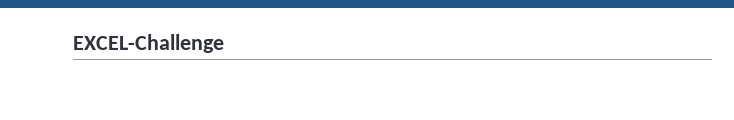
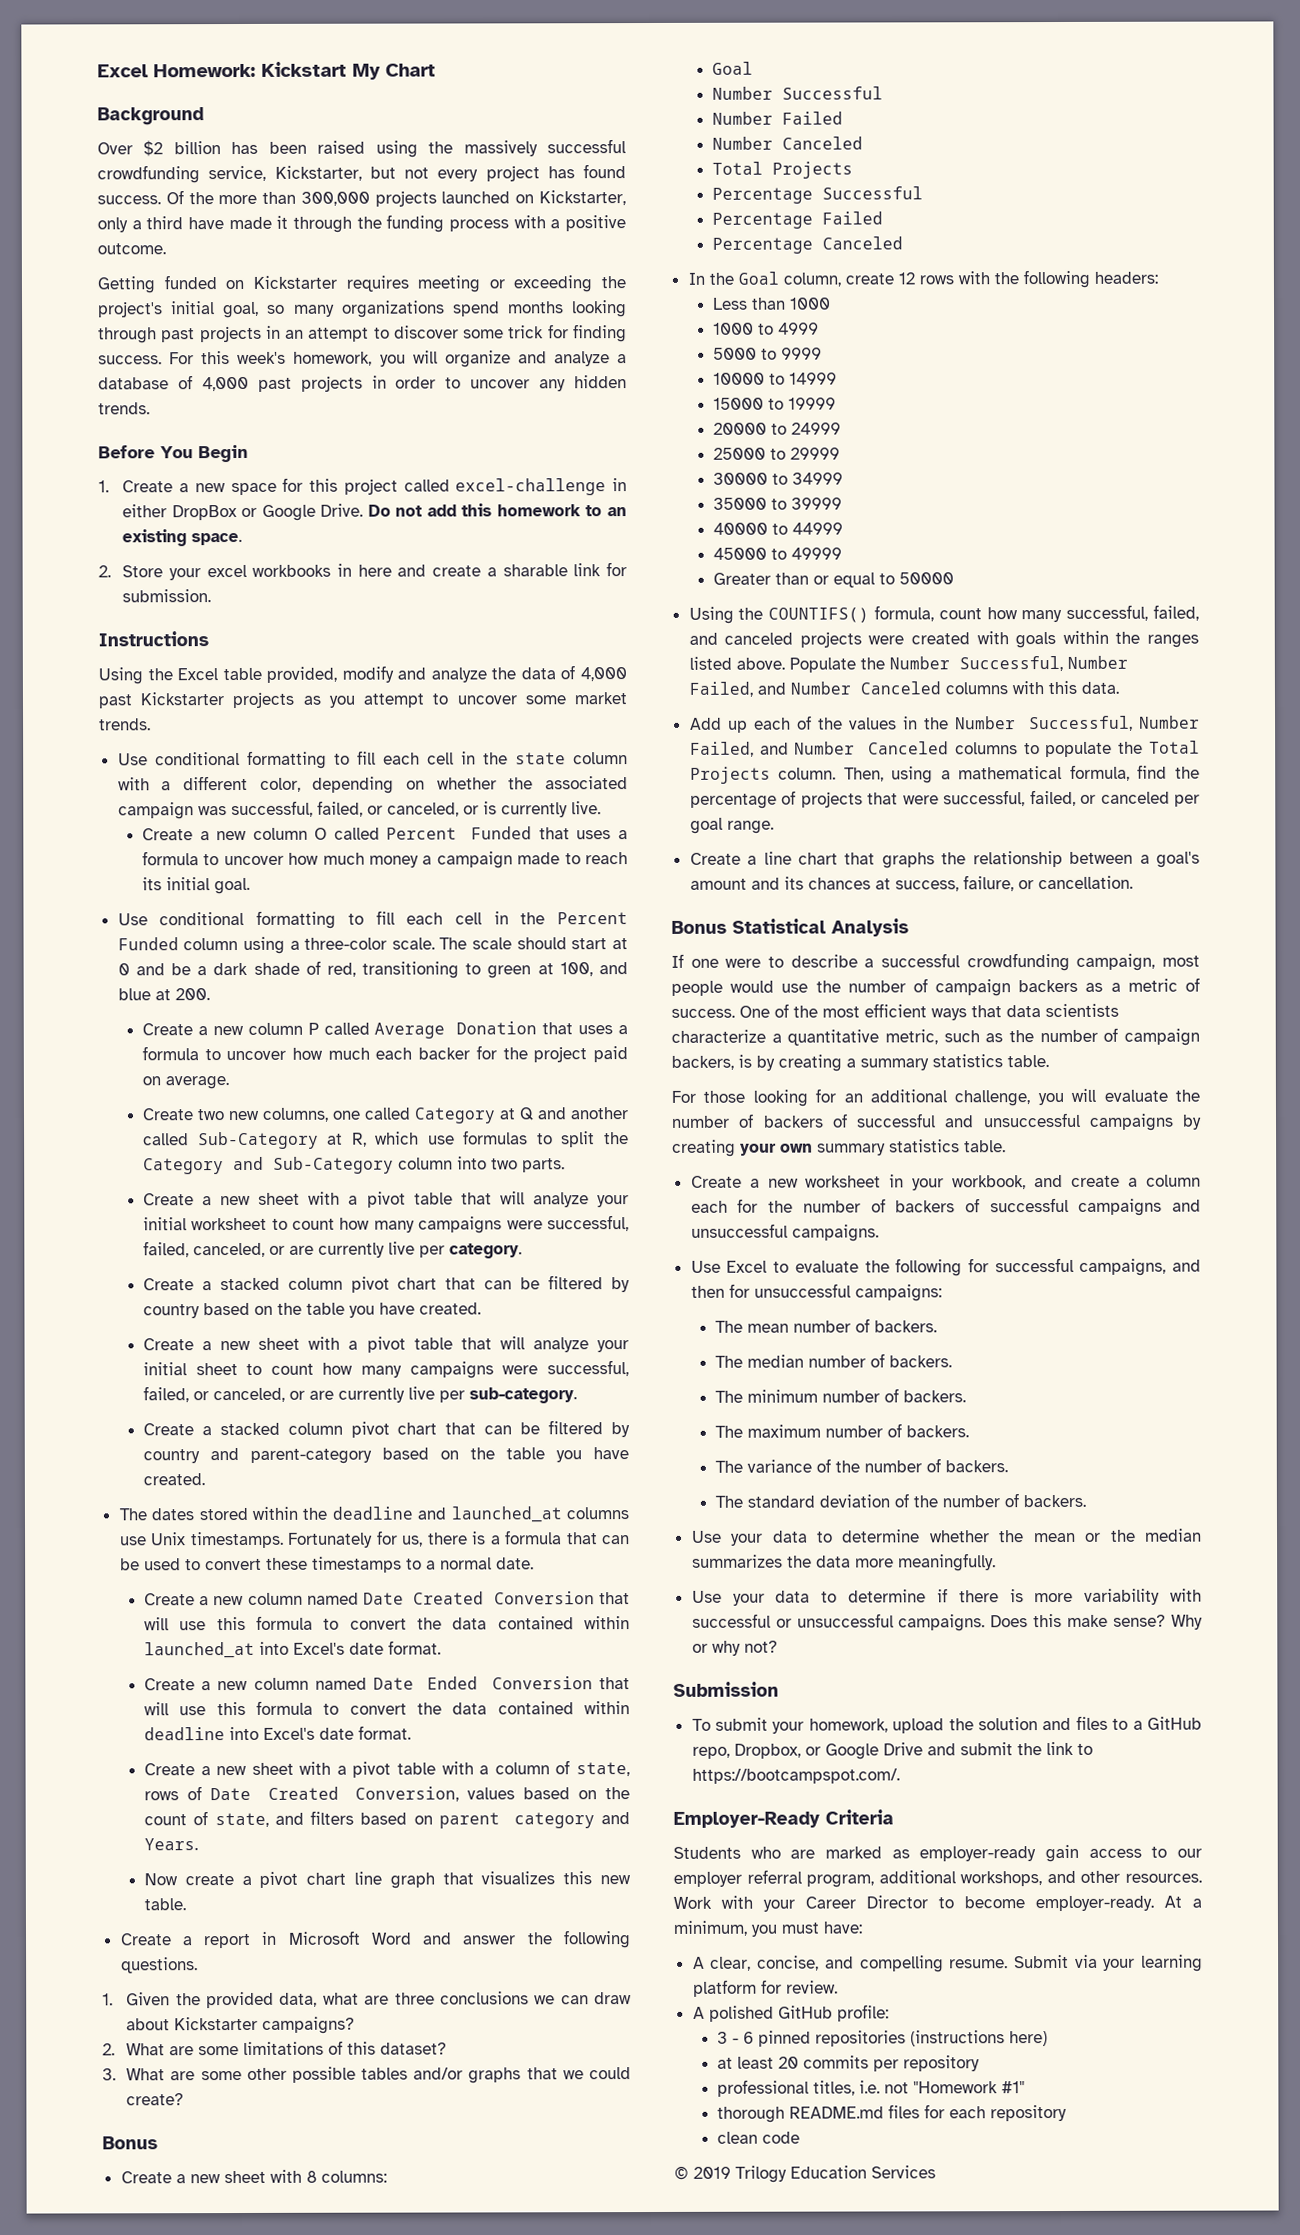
- EXCEL-Challenge
+ Excel Homework: Kickstart My Chart
+ Background
+ Over $2 billion has been raised using the massively successful crowdfunding service, Kickstarter, but not every project has found success. Of the more than 300,000 projects launched on Kickstarter, only a third have made it through the funding process with a positive outcome.
+ Getting funded on Kickstarter requires meeting or exceeding the project's initial goal, so many organizations spend months looking through past projects in an attempt to discover some trick for finding success. For this week's homework, you will organize and analyze a database of 4,000 past projects in order to uncover any hidden trends.
+ Before You Begin
+ 1. Create a new space for this project called excel-challenge in either DropBox or Google Drive. Do not add this homework to an existing space.
+ 2. Store your excel workbooks in here and create a sharable link for submission.
+ Instructions
+ Using the Excel table provided, modify and analyze the data of 4,000 past Kickstarter projects as you attempt to uncover some market trends.
+ Use conditional formatting to fill each cell in the state column with a different color, depending on whether the associated campaign was successful, failed, or canceled, or is currently live.
+ Create a new column O called Percent Funded that uses a formula to uncover how much money a campaign made to reach its initial goal.
+ Use conditional formatting to fill each cell in the Percent Funded column using a three-color scale. The scale should start at 0 and be a dark shade of red, transitioning to green at 100, and blue at 200.
+ Create a new column P called Average Donation that uses a formula to uncover how much each backer for the project paid on average.
+ Create two new columns, one called Category at Q and another called Sub-Category at R, which use formulas to split the Category and Sub-Category column into two parts.
+ Create a new sheet with a pivot table that will analyze your initial worksheet to count how many campaigns were successful, failed, canceled, or are currently live per category.
+ Create a stacked column pivot chart that can be filtered by country based on the table you have created.
+ Create a new sheet with a pivot table that will analyze your initial sheet to count how many campaigns were successful, failed, or canceled, or are currently live per sub-category.
+ Create a stacked column pivot chart that can be filtered by country and parent-category based on the table you have created.
+ The dates stored within the deadline and launched_at columns use Unix timestamps. Fortunately for us, there is a formula that can be used to convert these timestamps to a normal date.
+ Create a new column named Date Created Conversion that will use this formula to convert the data contained within launched_at into Excel's date format.
+ Create a new column named Date Ended Conversion that will use this formula to convert the data contained within deadline into Excel's date format.
+ Create a new sheet with a pivot table with a column of state, rows of Date Created Conversion, values based on the count of state, and filters based on parent category and Years.
+ Now create a pivot chart line graph that visualizes this new table.
+ Create a report in Microsoft Word and answer the following questions.
+ 1. Given the provided data, what are three conclusions we can draw about Kickstarter campaigns?
+ 2. What are some limitations of this dataset?
+ 3. What are some other possible tables and/or graphs that we could create?
+ Bonus
+ Create a new sheet with 8 columns:
+ Goal
+ Number Successful
+ Number Failed
+ Number Canceled
+ Total Projects
+ Percentage Successful
+ Percentage Failed
+ Percentage Canceled
+ In the Goal column, create 12 rows with the following headers:
+ Less than 1000
+ 1000 to 4999
+ 5000 to 9999
+ 10000 to 14999
+ 15000 to 19999
+ 20000 to 24999
+ 25000 to 29999
+ 30000 to 34999
+ 35000 to 39999
+ 40000 to 44999
+ 45000 to 49999
+ Greater than or equal to 50000
+ Using the COUNTIFS() formula, count how many successful, failed, and canceled projects were created with goals within the ranges listed above. Populate the Number Successful, Number Failed, and Number Canceled columns with this data.
+ Add up each of the values in the Number Successful, Number Failed, and Number Canceled columns to populate the Total Projects column. Then, using a mathematical formula, find the percentage of projects that were successful, failed, or canceled per goal range.
+ Create a line chart that graphs the relationship between a goal's amount and its chances at success, failure, or cancellation.
+ Bonus Statistical Analysis
+ If one were to describe a successful crowdfunding campaign, most people would use the number of campaign backers as a metric of success. One of the most efficient ways that data scientists characterize a quantitative metric, such as the number of campaign backers, is by creating a summary statistics table.
+ For those looking for an additional challenge, you will evaluate the number of backers of successful and unsuccessful campaigns by creating your own summary statistics table.
+ Create a new worksheet in your workbook, and create a column each for the number of backers of successful campaigns and unsuccessful campaigns.
+ Use Excel to evaluate the following for successful campaigns, and then for unsuccessful campaigns:
+ The mean number of backers.
+ The median number of backers.
+ The minimum number of backers.
+ The maximum number of backers.
+ The variance of the number of backers.
+ The standard deviation of the number of backers.
+ Use your data to determine whether the mean or the median summarizes the data more meaningfully.
+ Use your data to determine if there is more variability with successful or unsuccessful campaigns. Does this make sense? Why or why not?
+ Submission
+ To submit your homework, upload the solution and files to a GitHub repo, Dropbox, or Google Drive and submit the link to https://bootcampspot.com/.
+ Employer-Ready Criteria
+ Students who are marked as employer-ready gain access to our employer referral program, additional workshops, and other resources. Work with your Career Director to become employer-ready. At a minimum, you must have:
+ A clear, concise, and compelling resume. Submit via your learning platform for review.
+ A polished GitHub profile:
+ 3 - 6 pinned repositories (instructions here)
+ at least 20 commits per repository
+ professional titles, i.e. not "Homework #1"
+ thorough README.md files for each repository
+ clean code
+ © 2019 Trilogy Education Services

